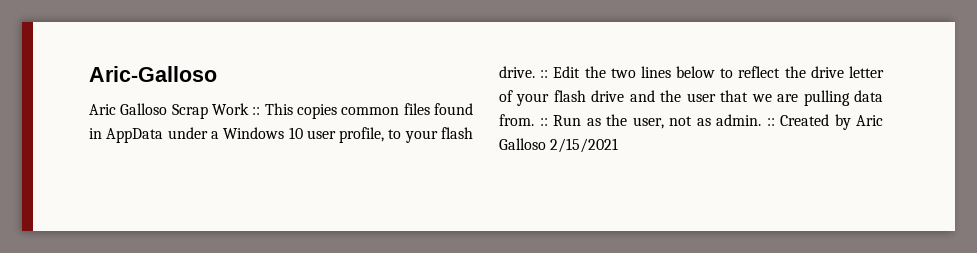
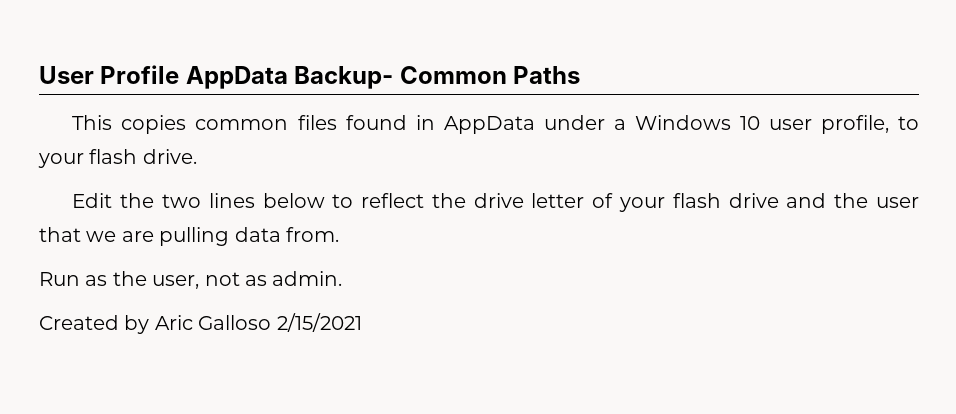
- Aric-Galloso
- Aric Galloso Scrap Work :: This copies common files found in AppData under a Windows 10 user profile, to your flash drive. :: Edit the two lines below to reflect the drive letter of your flash drive and the user that we are pulling data from. :: Run as the user, not as admin. :: Created by Aric Galloso 2/15/2021
+ User Profile AppData Backup- Common Paths
+ This copies common files found in AppData under a Windows 10 user profile, to your flash drive.
+ Edit the two lines below to reflect the drive letter of your flash drive and the user that we are pulling data from.
+ Run as the user, not as admin.
+ Created by Aric Galloso 2/15/2021

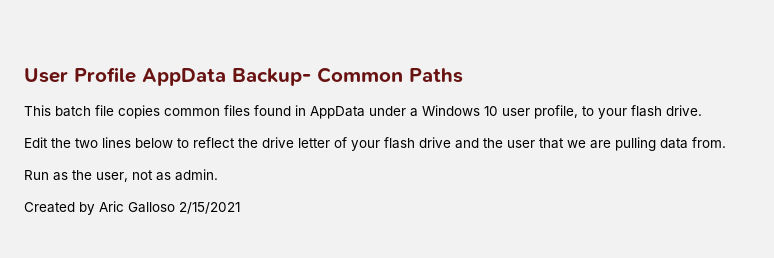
- This copies common files found in AppData under a Windows 10 user profile, to your flash drive.
+ This batch file copies common files found in AppData under a Windows 10 user profile, to your flash drive.

